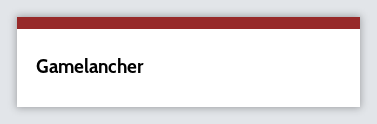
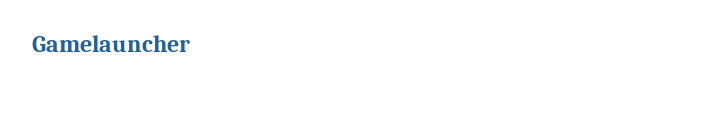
- Gamelancher
+ Gamelauncher

